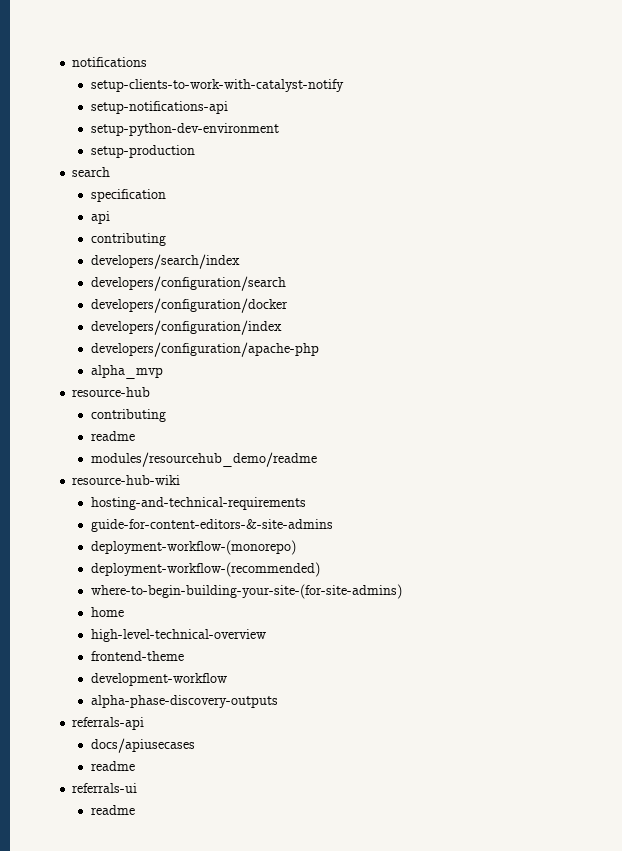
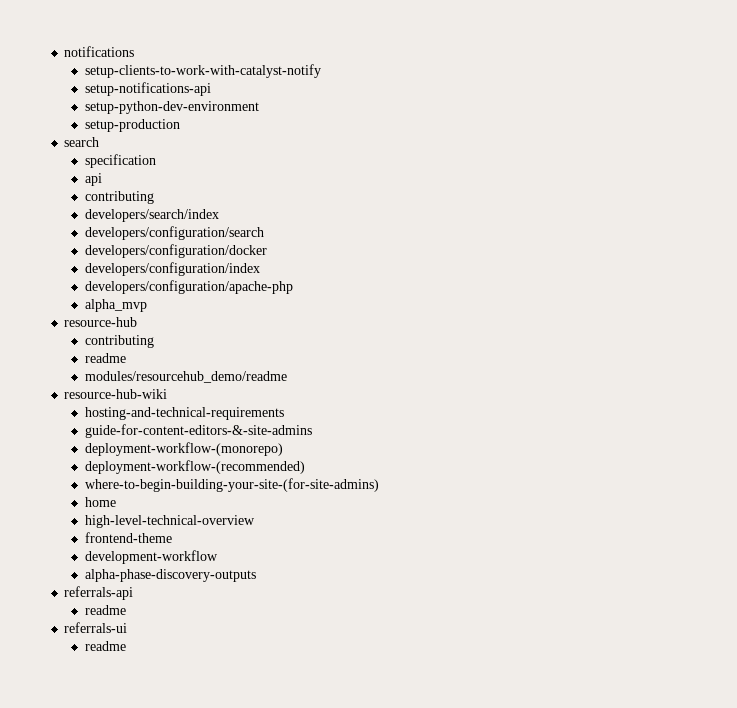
- docs/apiusecases

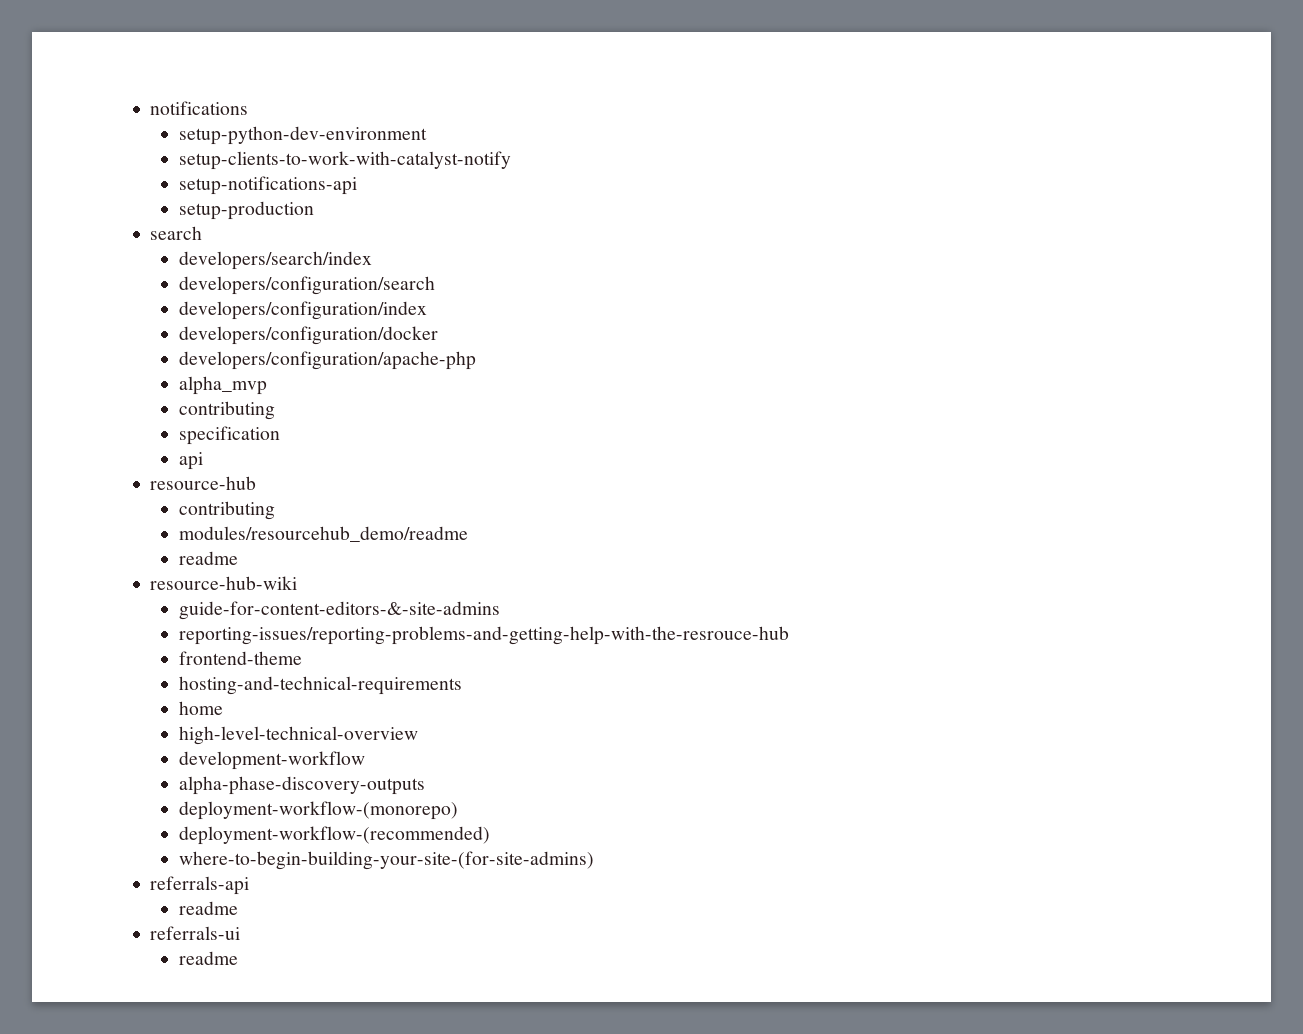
+ setup-python-dev-environment
- setup-python-dev-environment
+ developers/search/index
+ developers/configuration/search
+ developers/configuration/index
+ developers/configuration/docker
+ developers/configuration/apache-php
+ alpha_mvp
+ contributing
  specification
  api
- contributing
- developers/search/index
- developers/configuration/search
- developers/configuration/docker
- developers/configuration/index
- developers/configuration/apache-php
- alpha_mvp
  resource-hub
  contributing
+ modules/resourcehub_demo/readme
  readme
- modules/resourcehub_demo/readme
+ guide-for-content-editors-&-site-admins
+ reporting-issues/reporting-problems-and-getting-help-with-the-resrouce-hub
+ frontend-theme
  hosting-and-technical-requirements
- guide-for-content-editors-&-site-admins
+ home
+ high-level-technical-overview
+ development-workflow
+ alpha-phase-discovery-outputs
  deployment-workflow-(monorepo)
  deployment-workflow-(recommended)
  where-to-begin-building-your-site-(for-site-admins)
- home
- high-level-technical-overview
- frontend-theme
- development-workflow
- alpha-phase-discovery-outputs

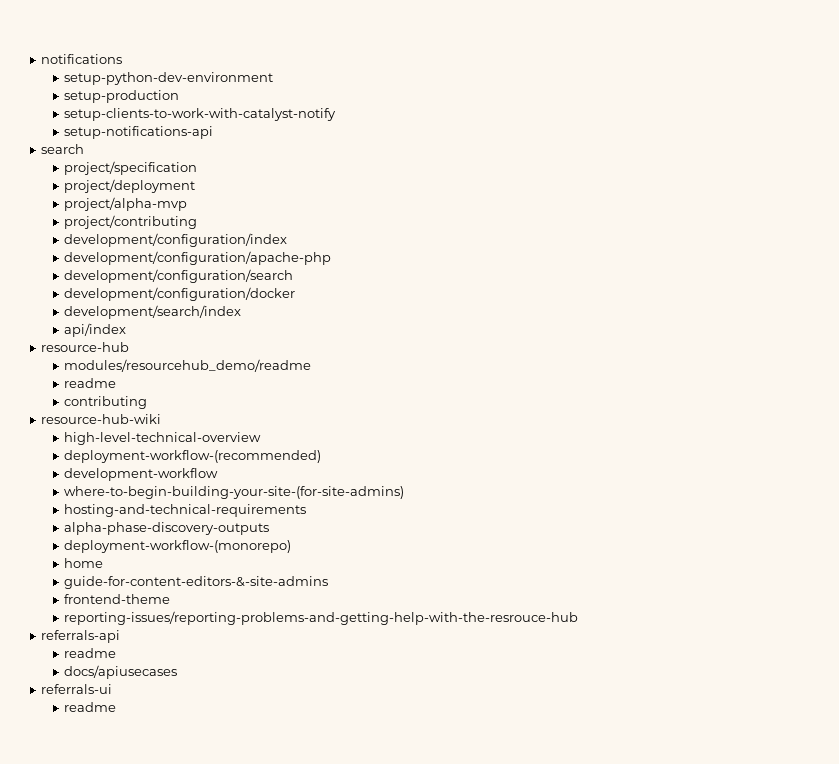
+ setup-production
- setup-production
- developers/search/index
- developers/configuration/search
- developers/configuration/index
- developers/configuration/docker
- developers/configuration/apache-php
- alpha_mvp
- contributing
- specification
- api
+ project/specification
+ project/deployment
+ project/alpha-mvp
+ project/contributing
+ development/configuration/index
+ development/configuration/apache-php
+ development/configuration/search
+ development/configuration/docker
+ development/search/index
+ api/index
  resource-hub
- contributing
+ contributing
- guide-for-content-editors-&-site-admins
- reporting-issues/reporting-problems-and-getting-help-with-the-resrouce-hub
- frontend-theme
- hosting-and-technical-requirements
- home
+ deployment-workflow-(recommended)
+ where-to-begin-building-your-site-(for-site-admins)
+ hosting-and-technical-requirements
- deployment-workflow-(recommended)
- where-to-begin-building-your-site-(for-site-admins)
+ home
+ guide-for-content-editors-&-site-admins
+ frontend-theme
+ reporting-issues/reporting-problems-and-getting-help-with-the-resrouce-hub
+ docs/apiusecases

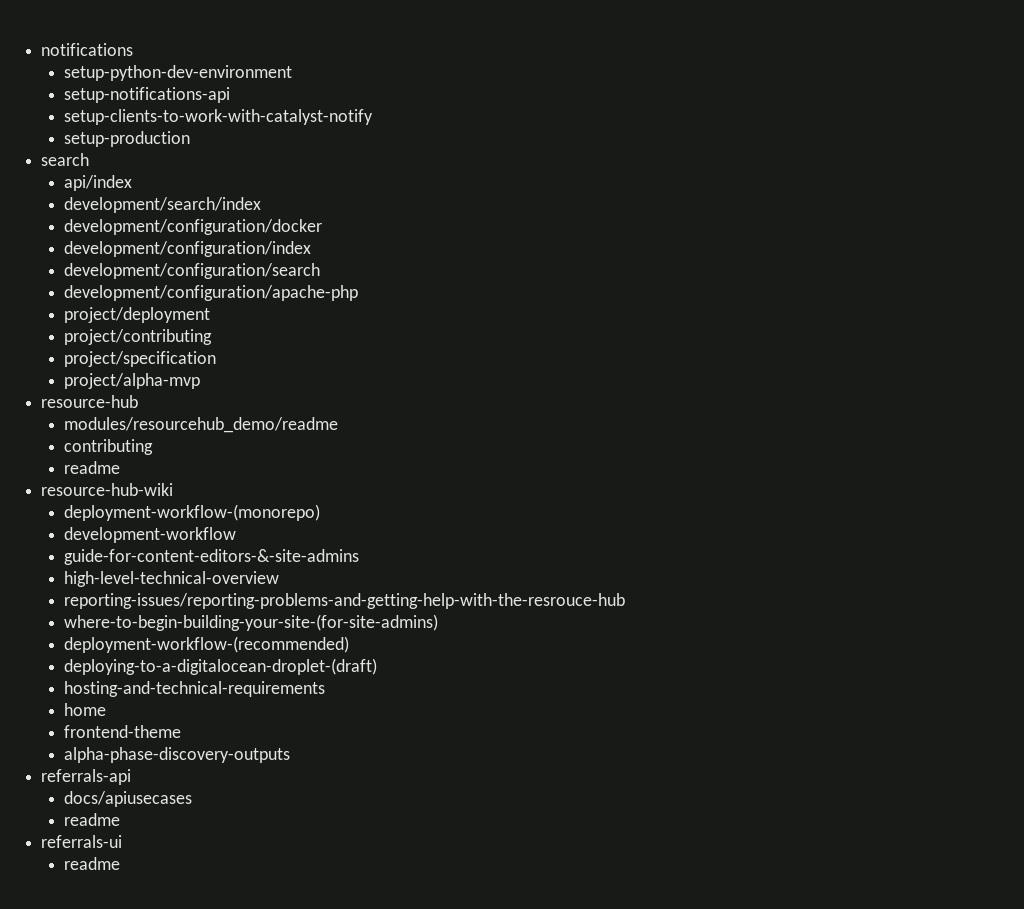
- setup-production
+ setup-notifications-api
- setup-notifications-api
+ setup-production
- project/specification
+ api/index
+ development/search/index
+ development/configuration/docker
+ development/configuration/index
+ development/configuration/search
+ development/configuration/apache-php
- project/alpha-mvp
- development/configuration/index
- development/configuration/apache-php
- development/configuration/search
- development/configuration/docker
- development/search/index
- api/index
+ project/specification
+ project/alpha-mvp
  modules/resourcehub_demo/readme
+ contributing
  readme
- contributing
+ deployment-workflow-(monorepo)
+ development-workflow
+ guide-for-content-editors-&-site-admins
+ reporting-issues/reporting-problems-and-getting-help-with-the-resrouce-hub
+ where-to-begin-building-your-site-(for-site-admins)
- development-workflow
- where-to-begin-building-your-site-(for-site-admins)
+ deploying-to-a-digitalocean-droplet-(draft)
- alpha-phase-discovery-outputs
- deployment-workflow-(monorepo)
- guide-for-content-editors-&-site-admins
- reporting-issues/reporting-problems-and-getting-help-with-the-resrouce-hub
+ alpha-phase-discovery-outputs
  referrals-api
+ docs/apiusecases
  readme
- docs/apiusecases

